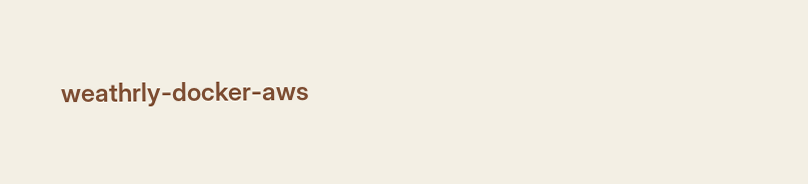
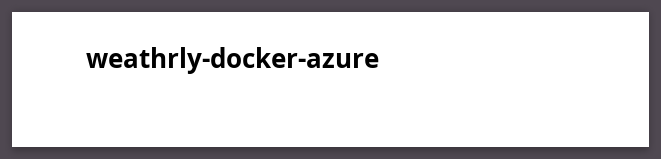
- weathrly-docker-aws
+ weathrly-docker-azure

